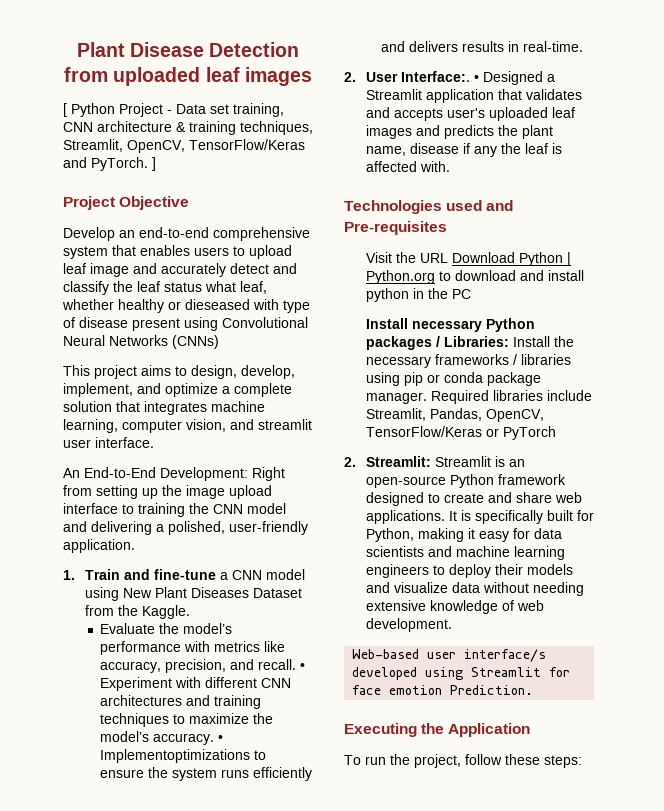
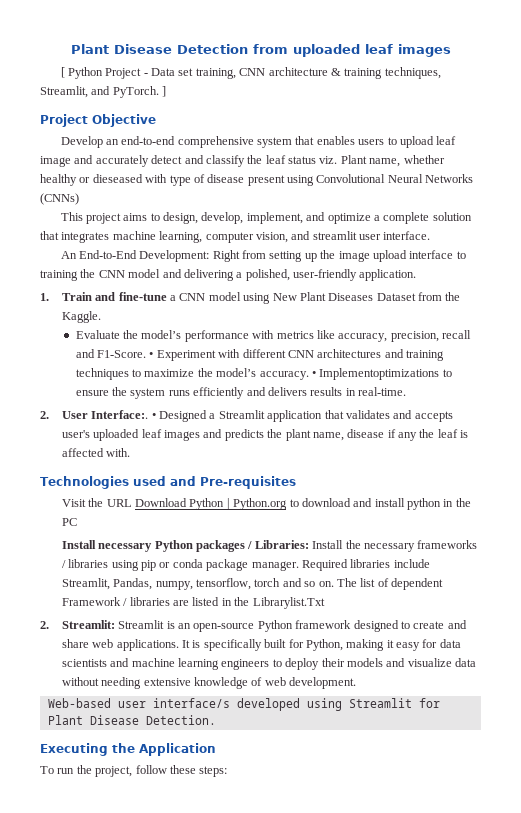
- [ Python Project - Data set training, CNN architecture & training techniques, Streamlit, OpenCV, TensorFlow/Keras and PyTorch. ]
+ [ Python Project - Data set training, CNN architecture & training techniques, Streamlit, and PyTorch. ]
- Develop an end-to-end comprehensive system that enables users to upload leaf image and accurately detect and classify the leaf status what leaf, whether healthy or dieseased with type of disease present using Convolutional Neural Networks (CNNs)
+ Develop an end-to-end comprehensive system that enables users to upload leaf image and accurately detect and classify the leaf status viz. Plant name, whether healthy or dieseased with type of disease present using Convolutional Neural Networks (CNNs)
- Evaluate the model’s performance with metrics like accuracy, precision, and recall.
+ Evaluate the model’s performance with metrics like accuracy, precision, recall and F1-Score.
- Required libraries include Streamlit, Pandas, OpenCV, TensorFlow/Keras or PyTorch
+ Required libraries include Streamlit, Pandas, numpy, tensorflow, torch and so on. The list of dependent Framework / libraries are listed in the Librarylist.Txt
- Web-based user interface/s developed using Streamlit for face emotion Prediction.
+ Web-based user interface/s developed using Streamlit for Plant Disease Detection.

